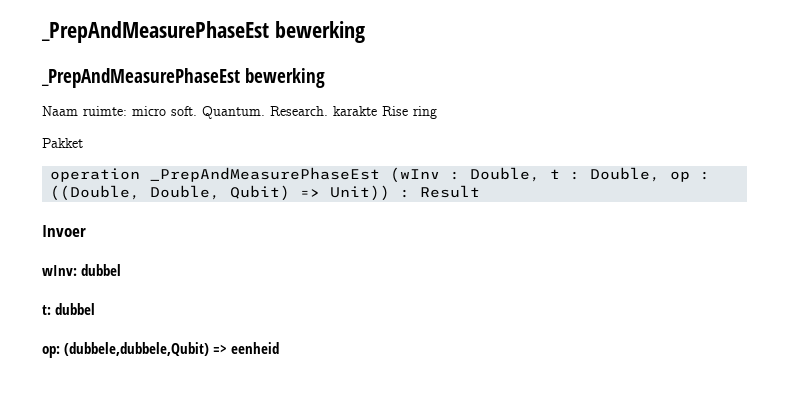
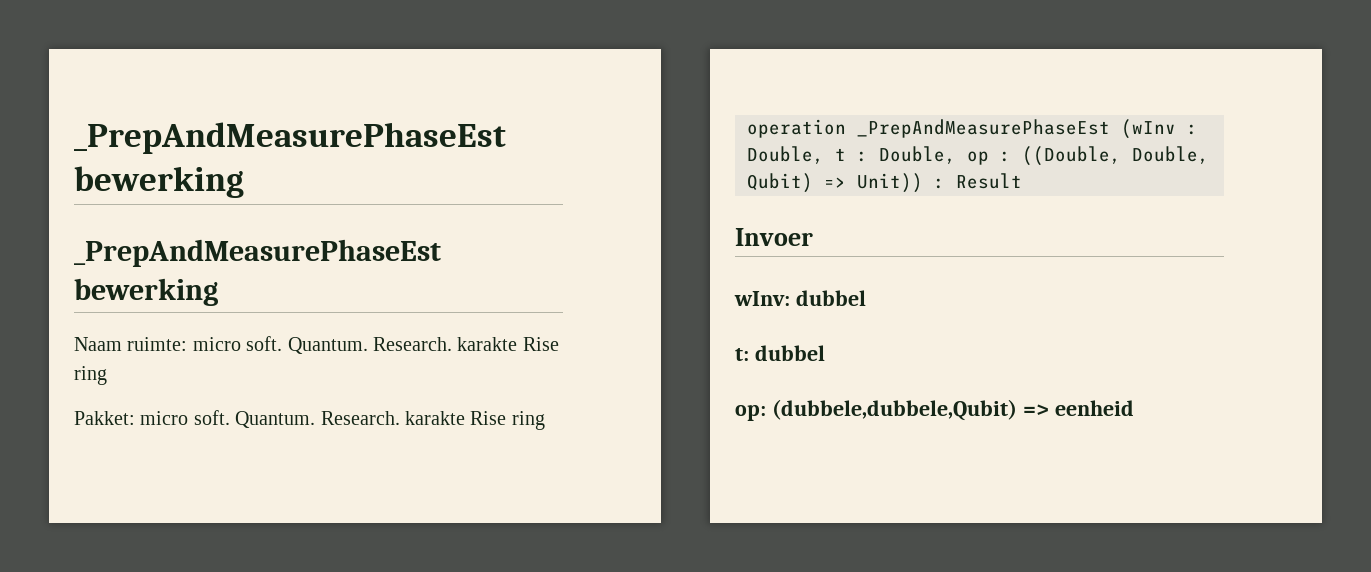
- Pakket
+ Pakket: micro soft. Quantum. Research. karakte Rise ring

